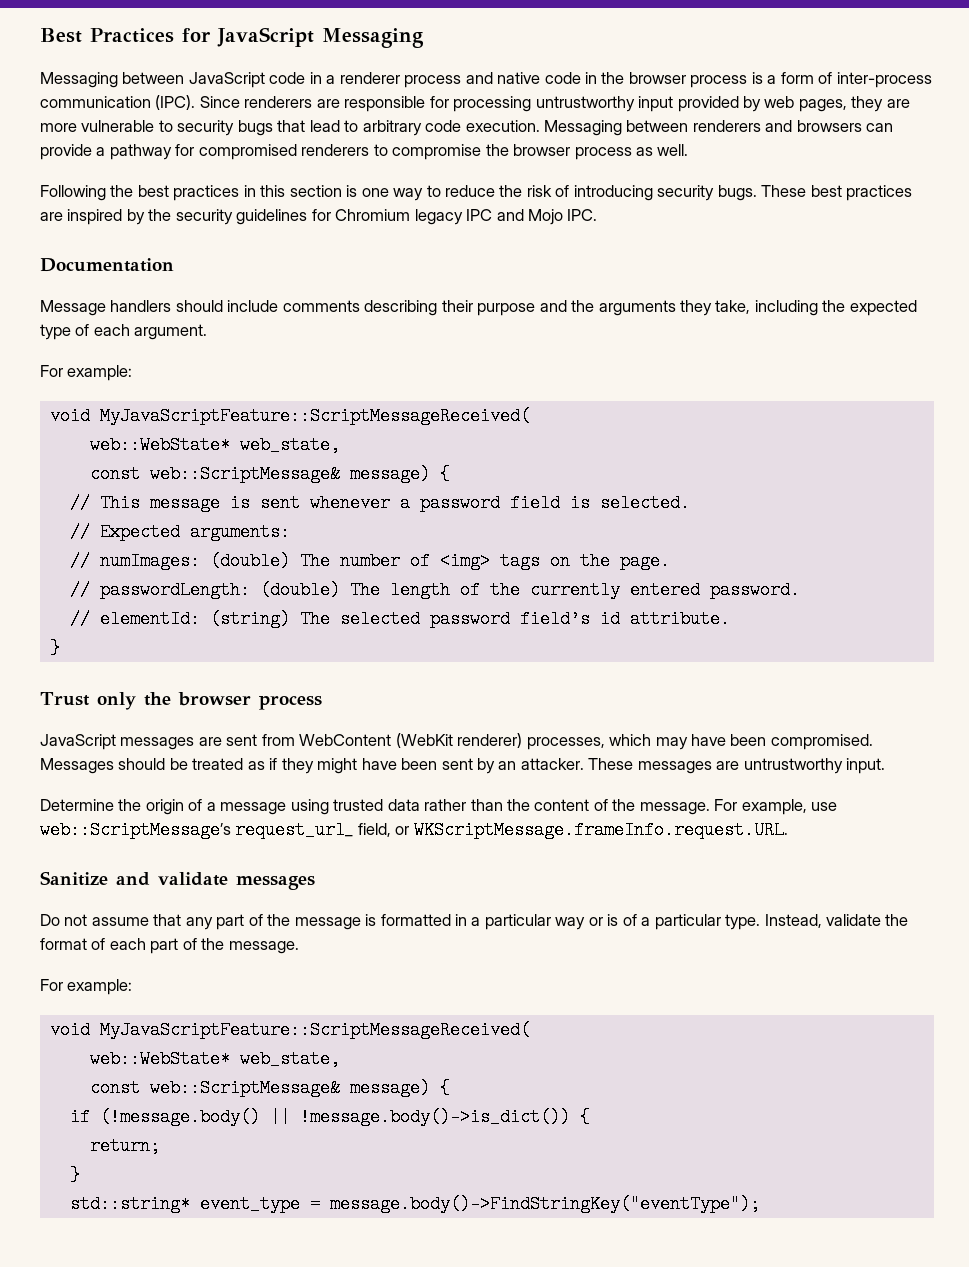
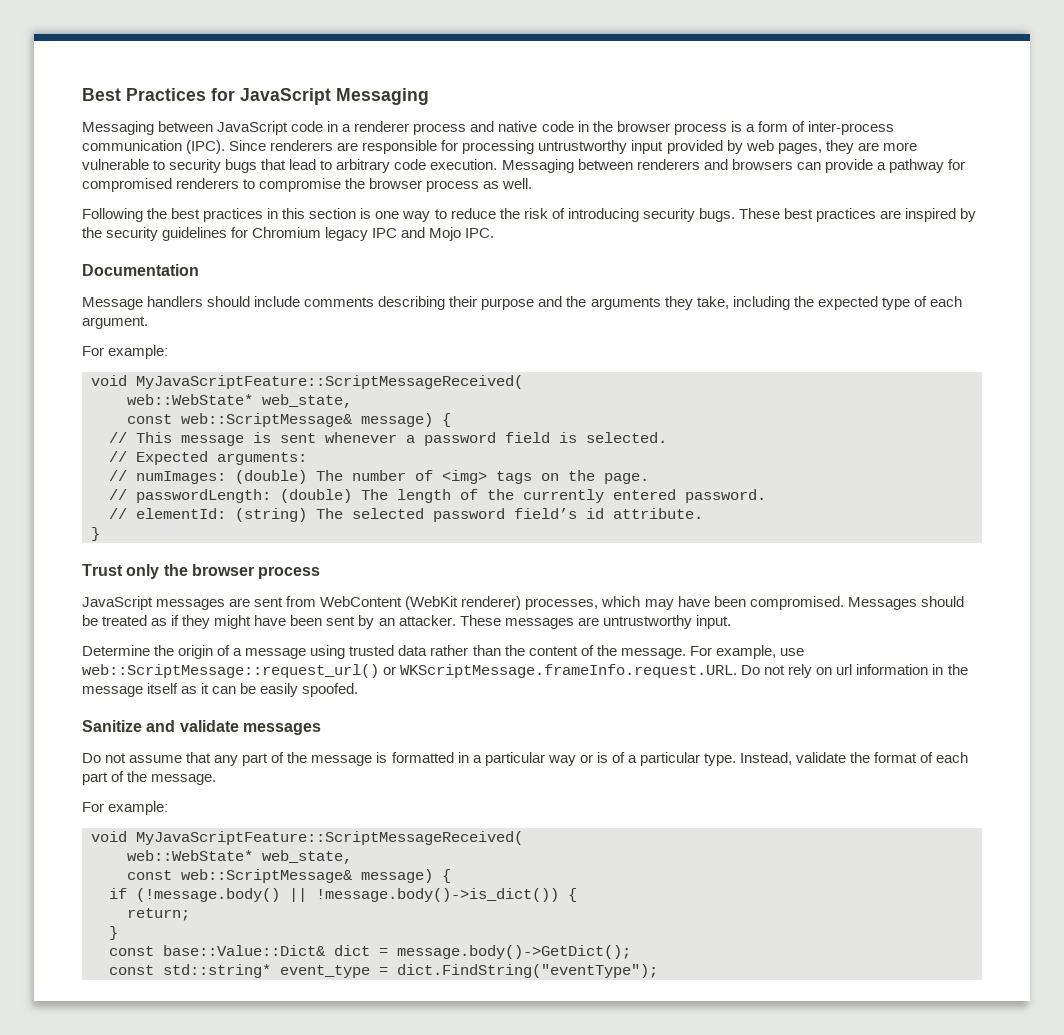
- For example, use web::ScriptMessage’s request_url_ field, or WKScriptMessage.frameInfo.request.URL.
+ For example, use web::ScriptMessage::request_url() or WKScriptMessage.frameInfo.request.URL. Do not rely on url information in the message itself as it can be easily spoofed.
- std::string* event_type = message.body()->FindStringKey("eventType");
+ const base::Value::Dict& dict = message.body()->GetDict();
+ const std::string* event_type = dict.FindString("eventType");

